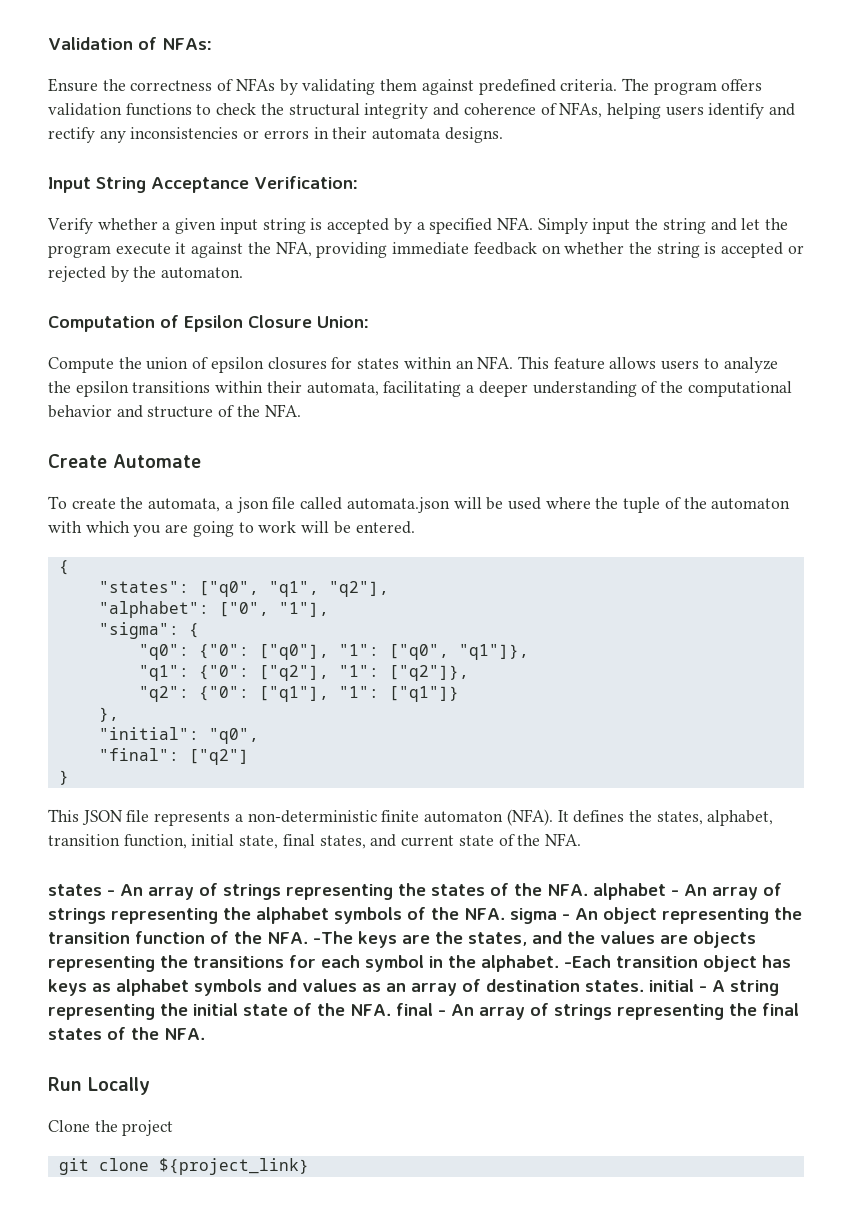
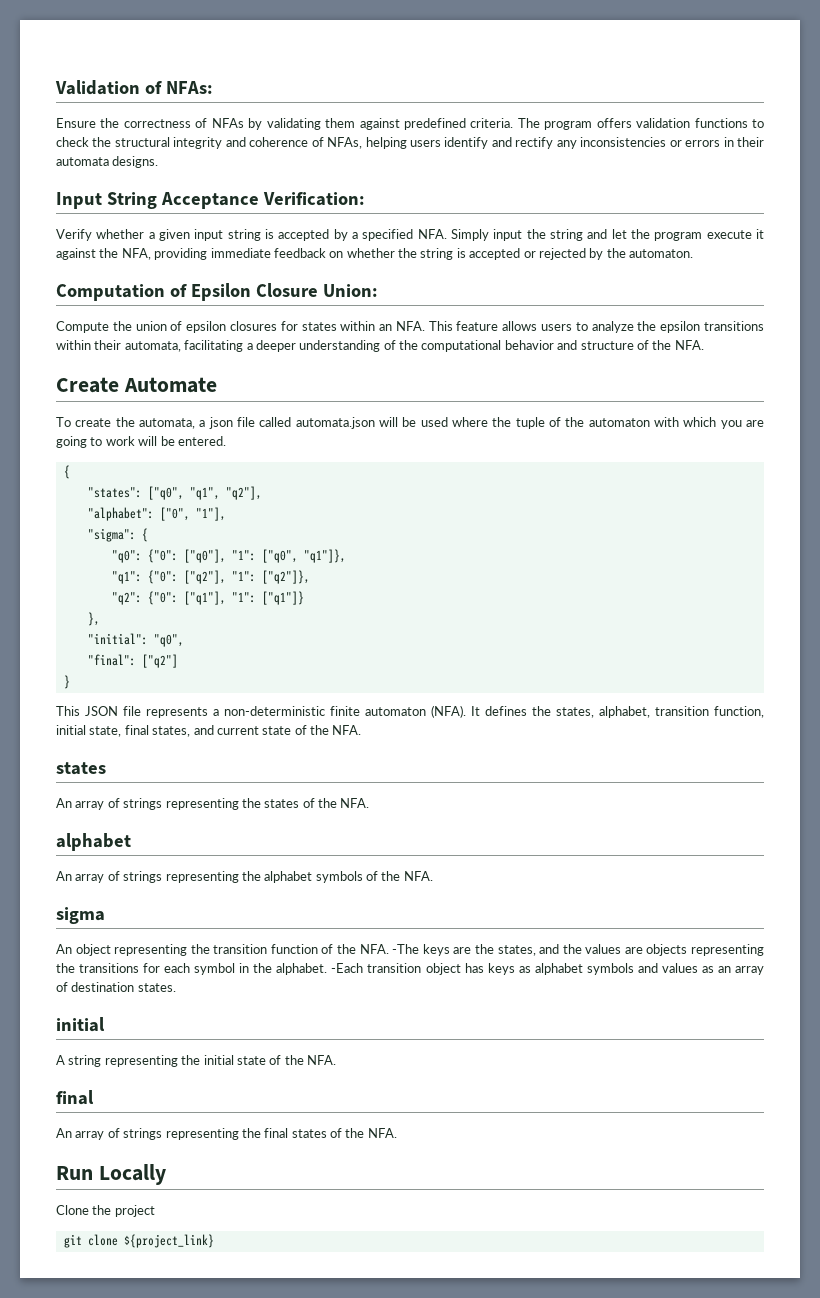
  It defines the states, alphabet, transition function, initial state, final states, and current state of the NFA.
- states - An array of strings representing the states of the NFA. alphabet - An array of strings representing the alphabet symbols of the NFA. sigma - An object representing the transition function of the NFA. -The keys are the states, and the values are objects representing the transitions for each symbol in the alphabet.
+ states
+ An array of strings representing the states of the NFA.
+ alphabet
+ An array of strings representing the alphabet symbols of the NFA.
+ sigma
+ An object representing the transition function of the NFA. -The keys are the states, and the values are objects representing the transitions for each symbol in the alphabet.
- -Each transition object has keys as alphabet symbols and values as an array of destination states. initial - A string representing the initial state of the NFA. final - An array of strings representing the final states of the NFA.
+ -Each transition object has keys as alphabet symbols and values as an array of destination states.
+ initial
+ A string representing the initial state of the NFA.
+ final
+ An array of strings representing the final states of the NFA.

